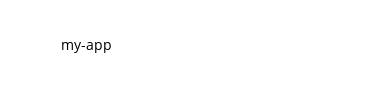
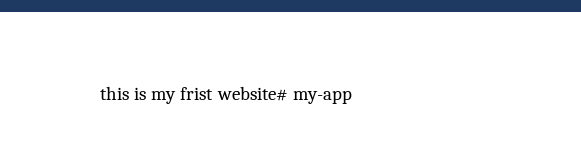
- my-app
+ this is my frist website# my-app

